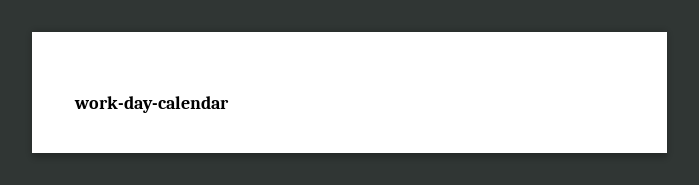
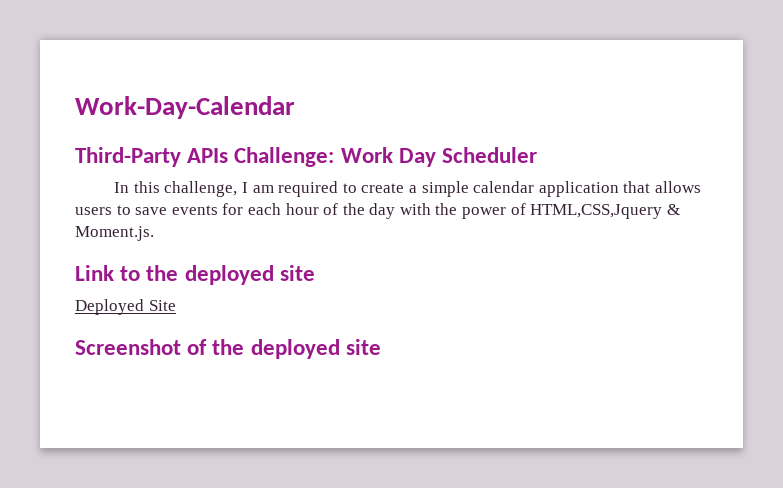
- work-day-calendar
+ Work-Day-Calendar
+ Third-Party APIs Challenge: Work Day Scheduler
+ In this challenge, I am required to create a simple calendar application that allows users to save events for each hour of the day with the power of HTML,CSS,Jquery & Moment.js.
+ Link to the deployed site
+ Deployed Site
+ Screenshot of the deployed site

